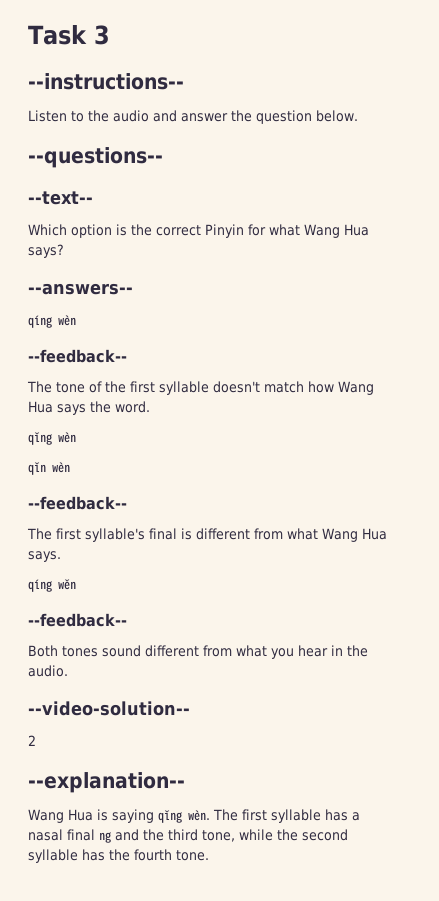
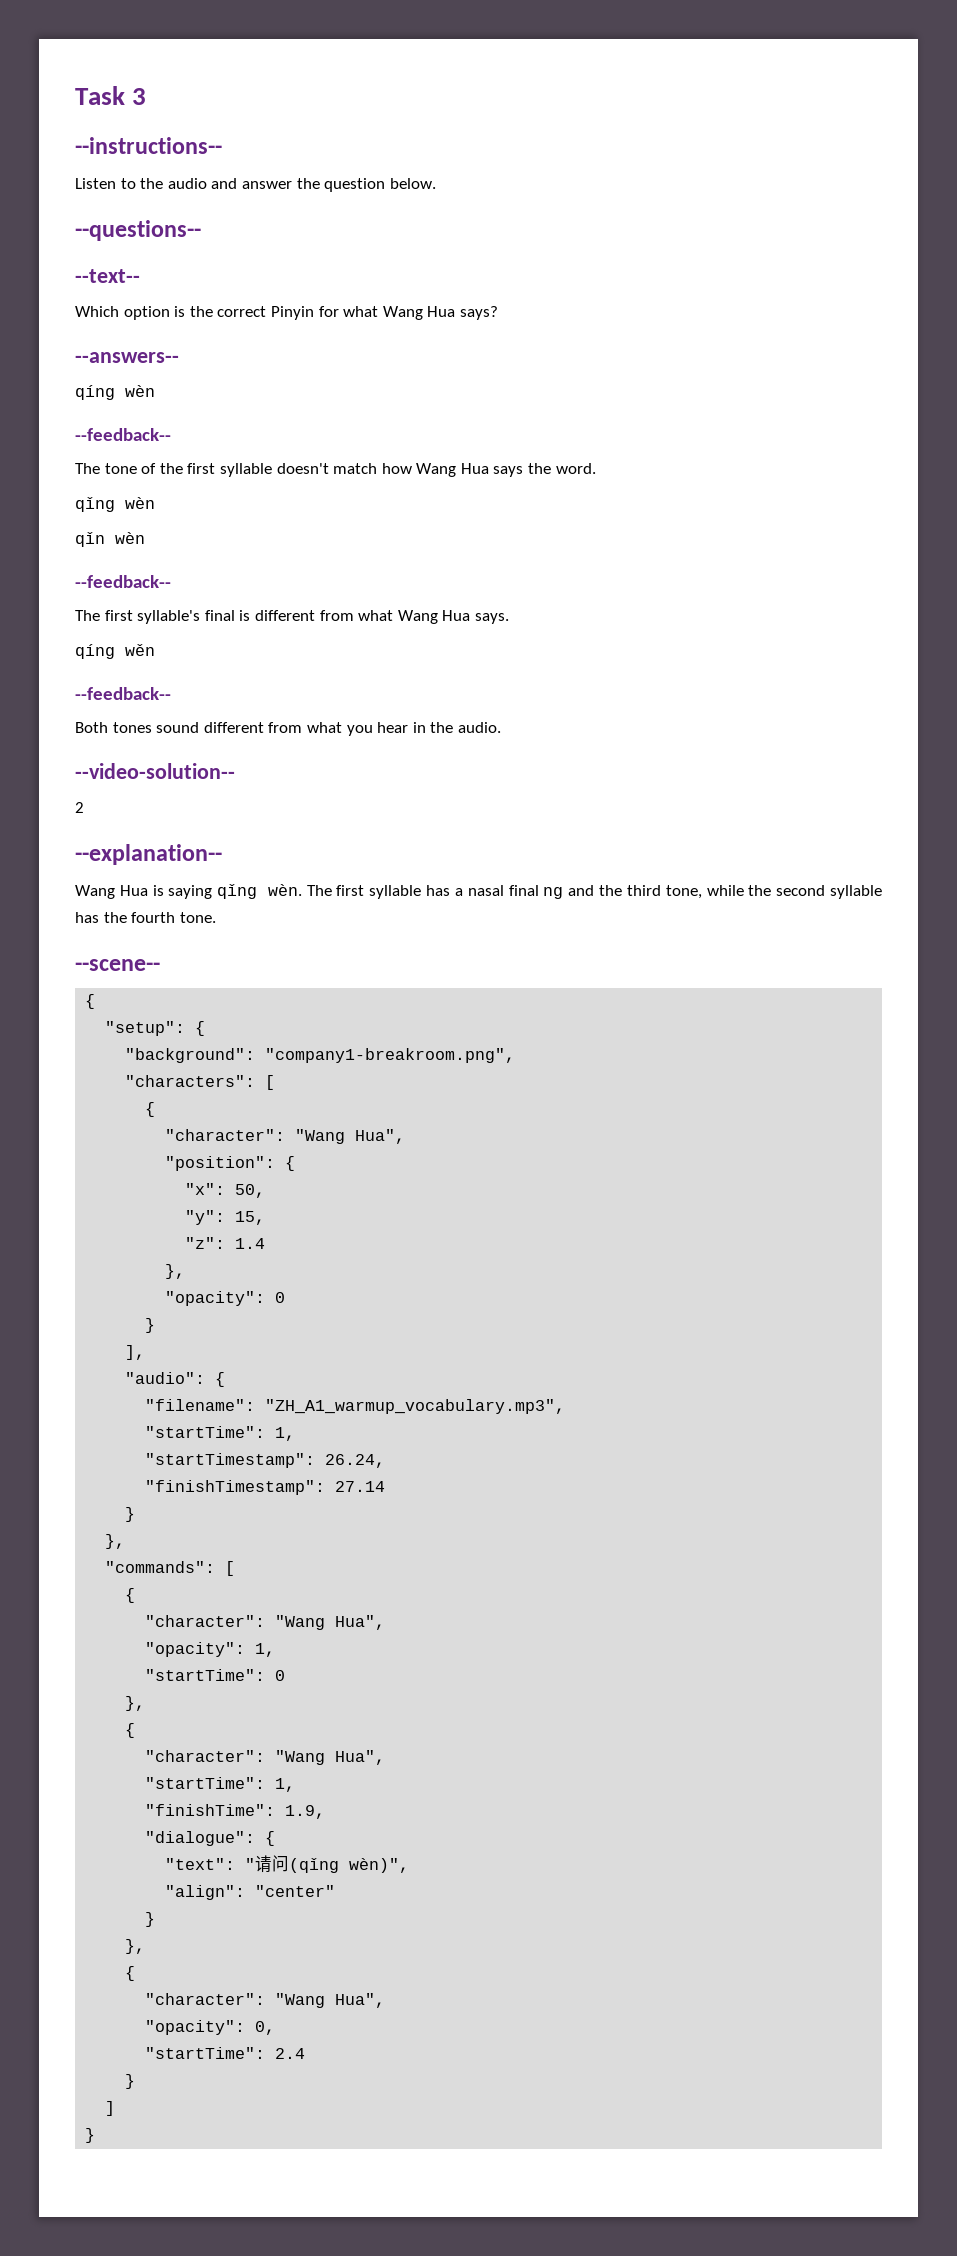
+ --scene--
+ {
+ "setup": {
+ "background": "company1-breakroom.png",
+ "characters": [
+ {
+ "character": "Wang Hua",
+ "position": {
+ "x": 50,
+ "y": 15,
+ "z": 1.4
+ },
+ "opacity": 0
+ }
+ ],
+ "audio": {
+ "filename": "ZH_A1_warmup_vocabulary.mp3",
+ "startTime": 1,
+ "startTimestamp": 26.24,
+ "finishTimestamp": 27.14
+ }
+ },
+ "commands": [
+ {
+ "character": "Wang Hua",
+ "opacity": 1,
+ "startTime": 0
+ },
+ {
+ "character": "Wang Hua",
+ "startTime": 1,
+ "finishTime": 1.9,
+ "dialogue": {
+ "text": "请问(qǐng wèn)",
+ "align": "center"
+ }
+ },
+ {
+ "character": "Wang Hua",
+ "opacity": 0,
+ "startTime": 2.4
+ }
+ ]
+ }

